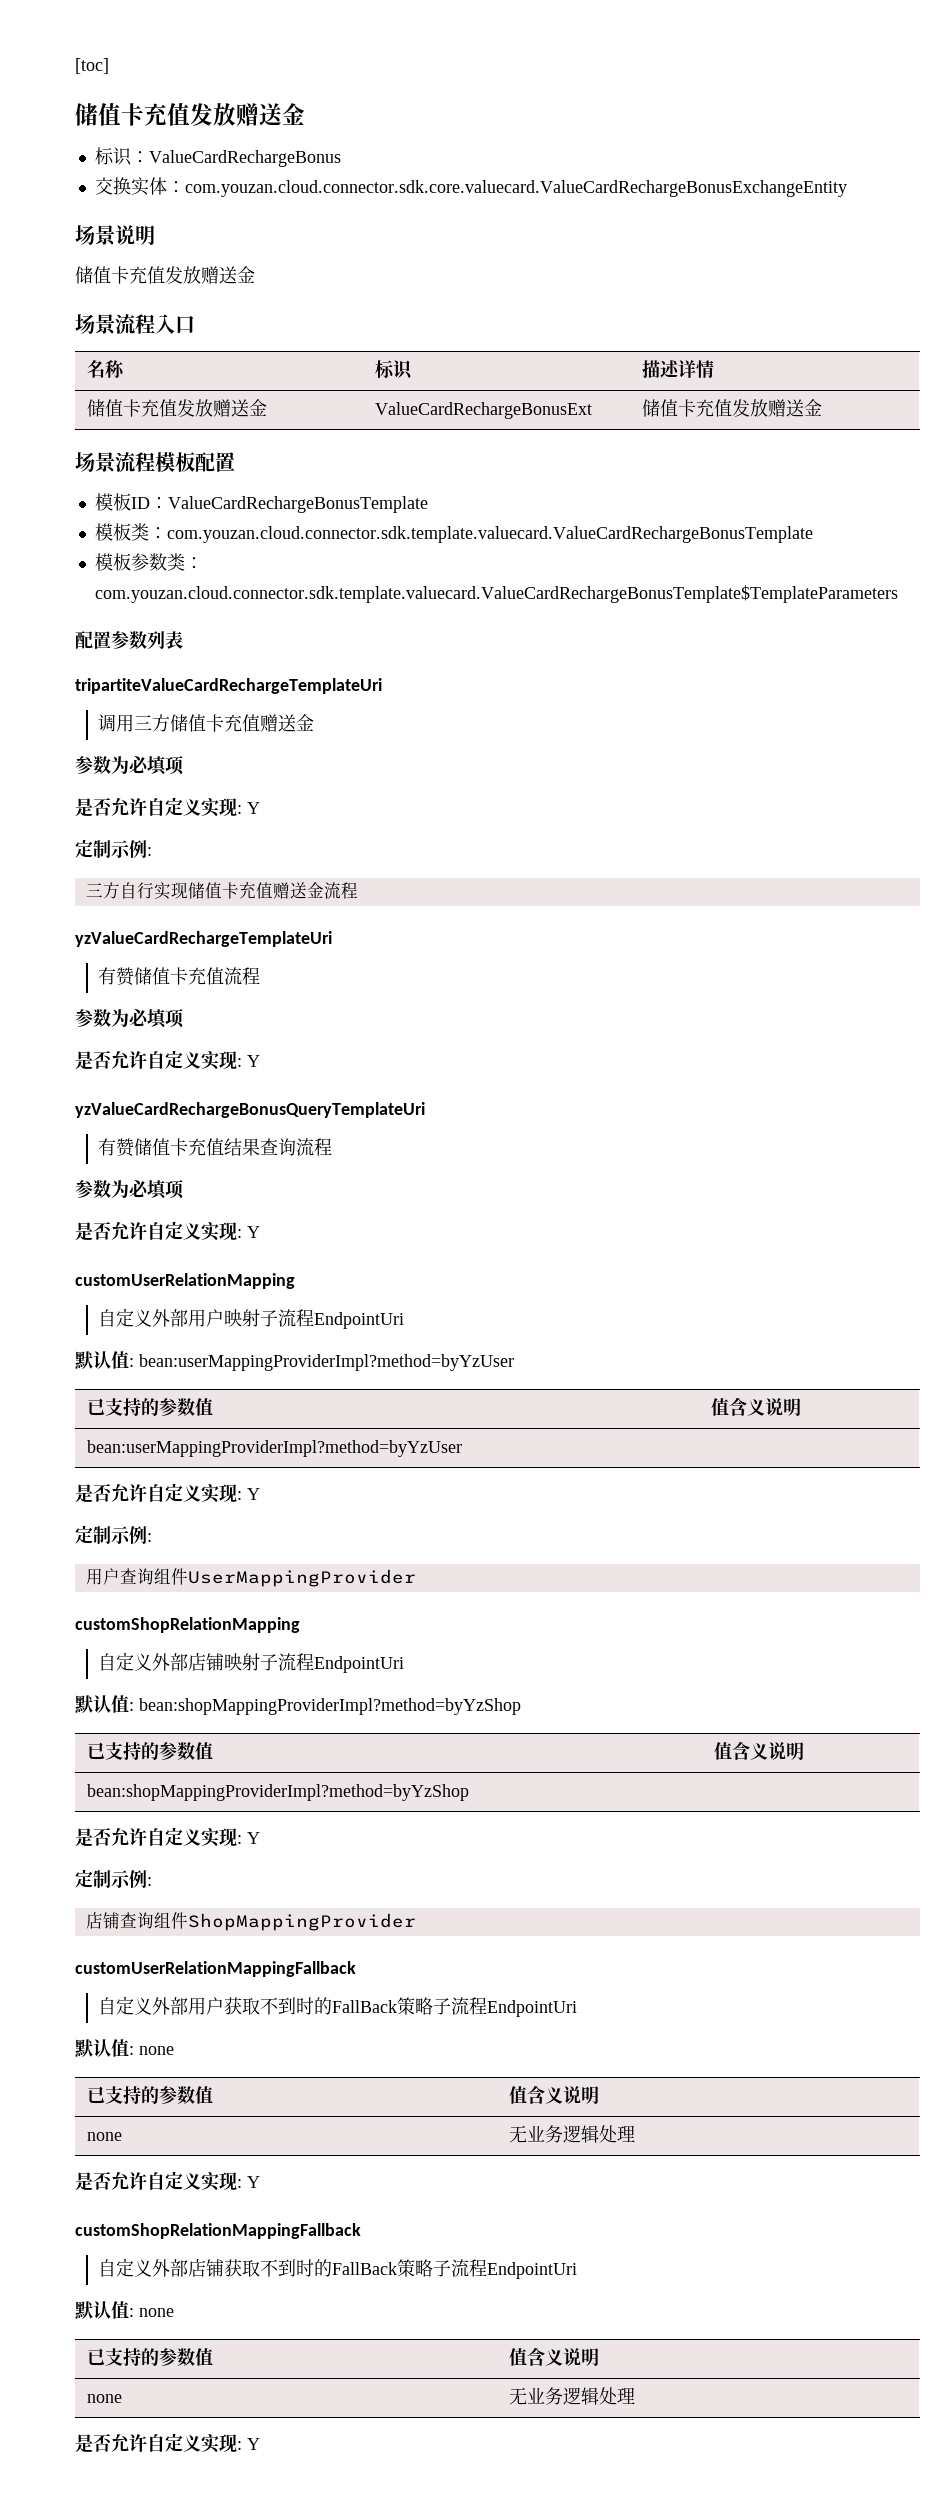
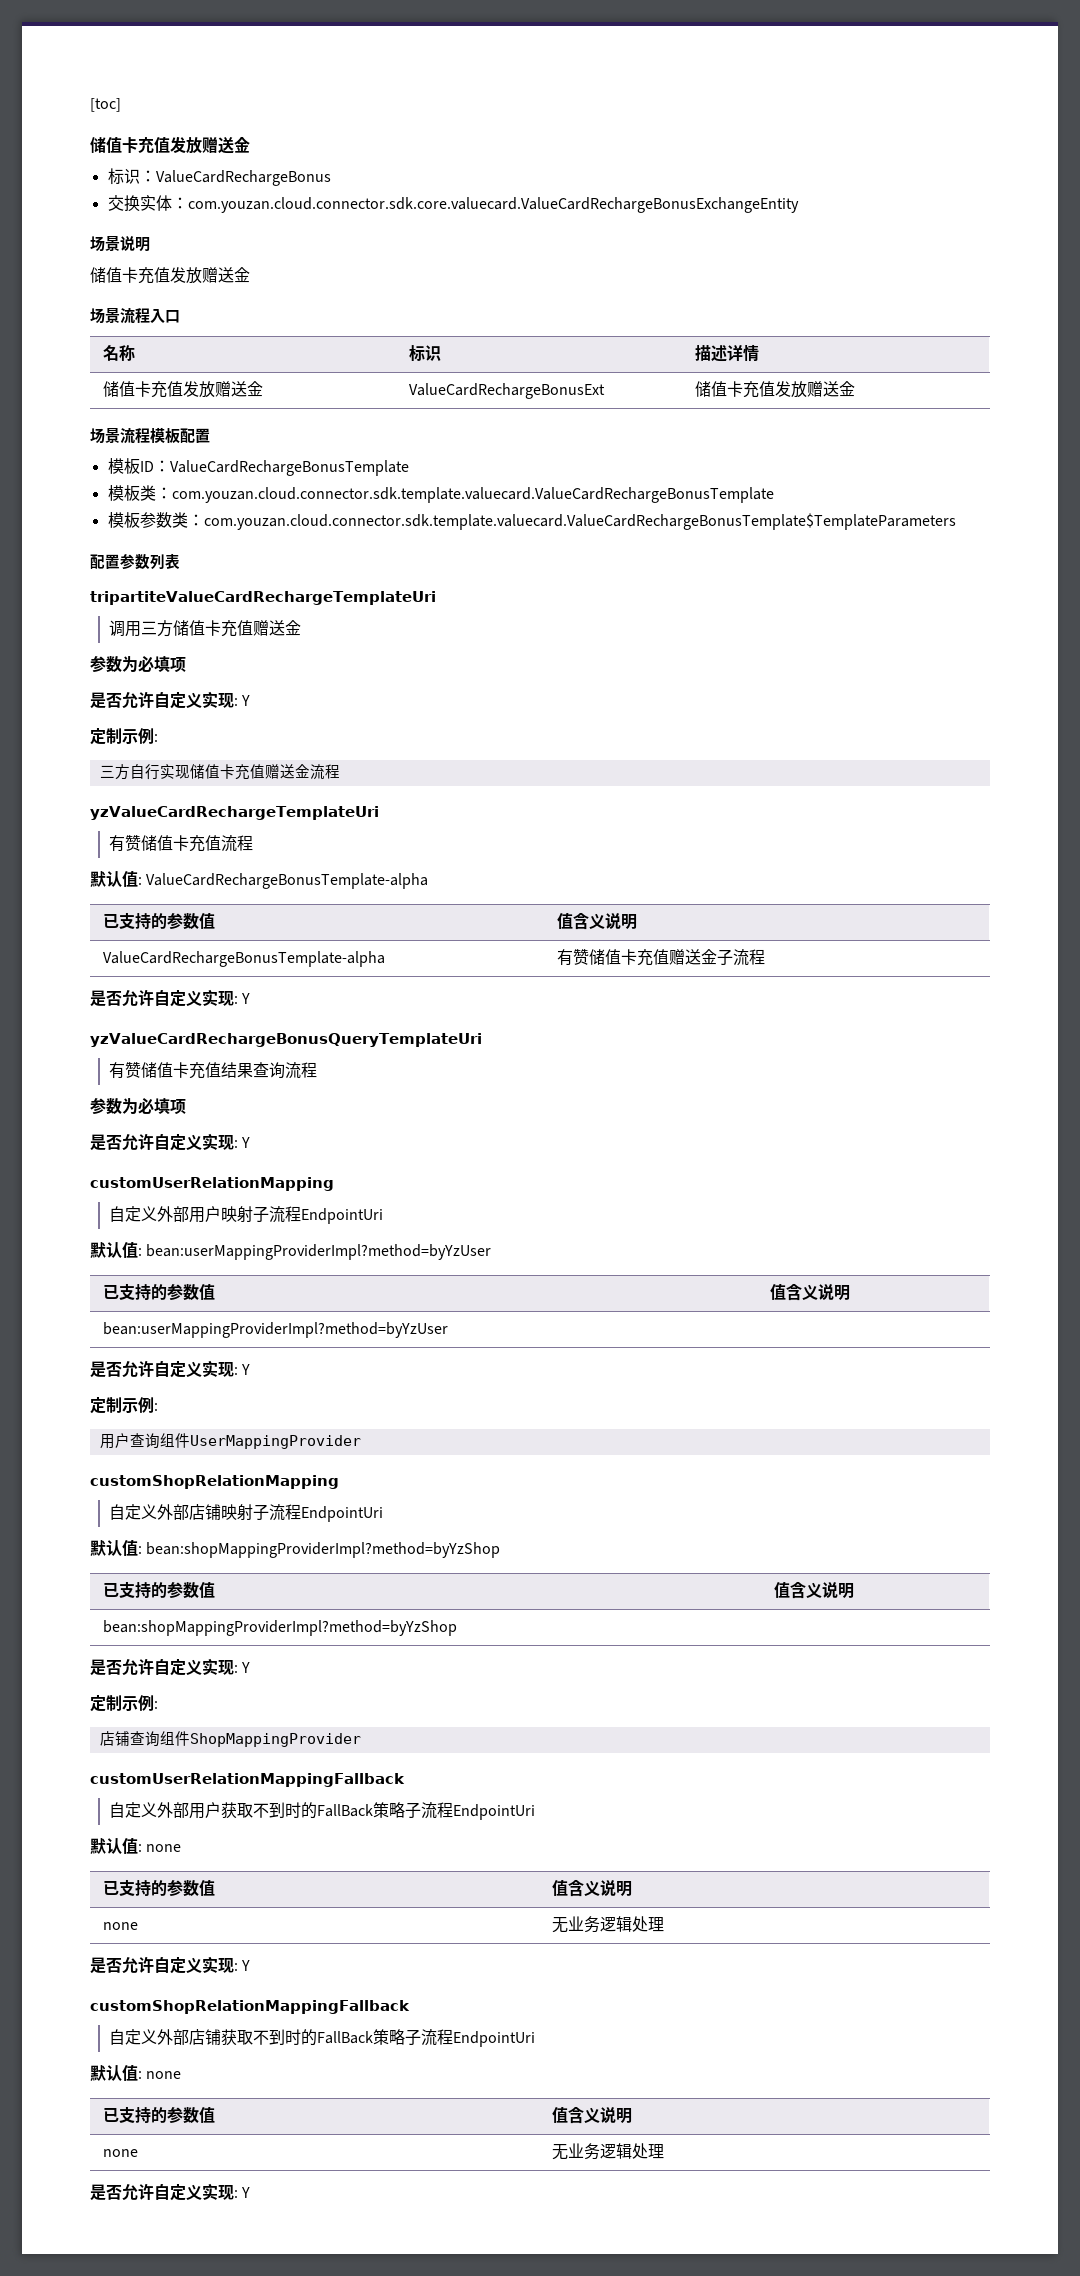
  有赞储值卡充值流程
- 参数为必填项
+ 默认值: ValueCardRechargeBonusTemplate-alpha
+ 已支持的参数值 | 值含义说明
+ ValueCardRechargeBonusTemplate-alpha | 有赞储值卡充值赠送金子流程

